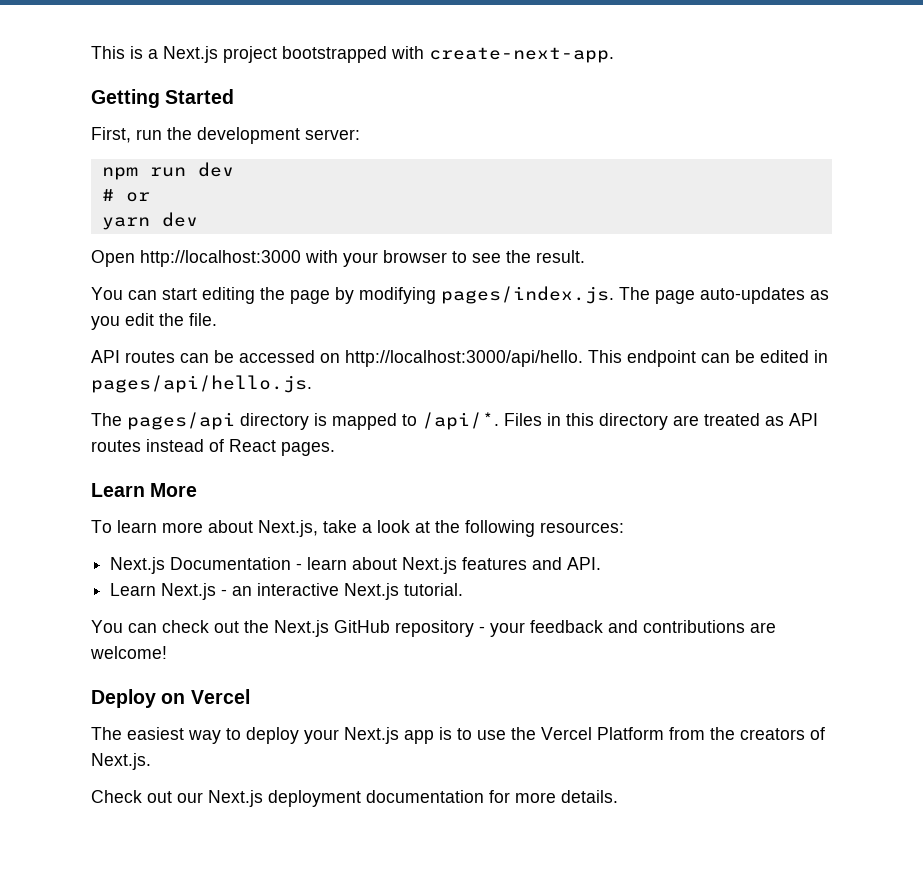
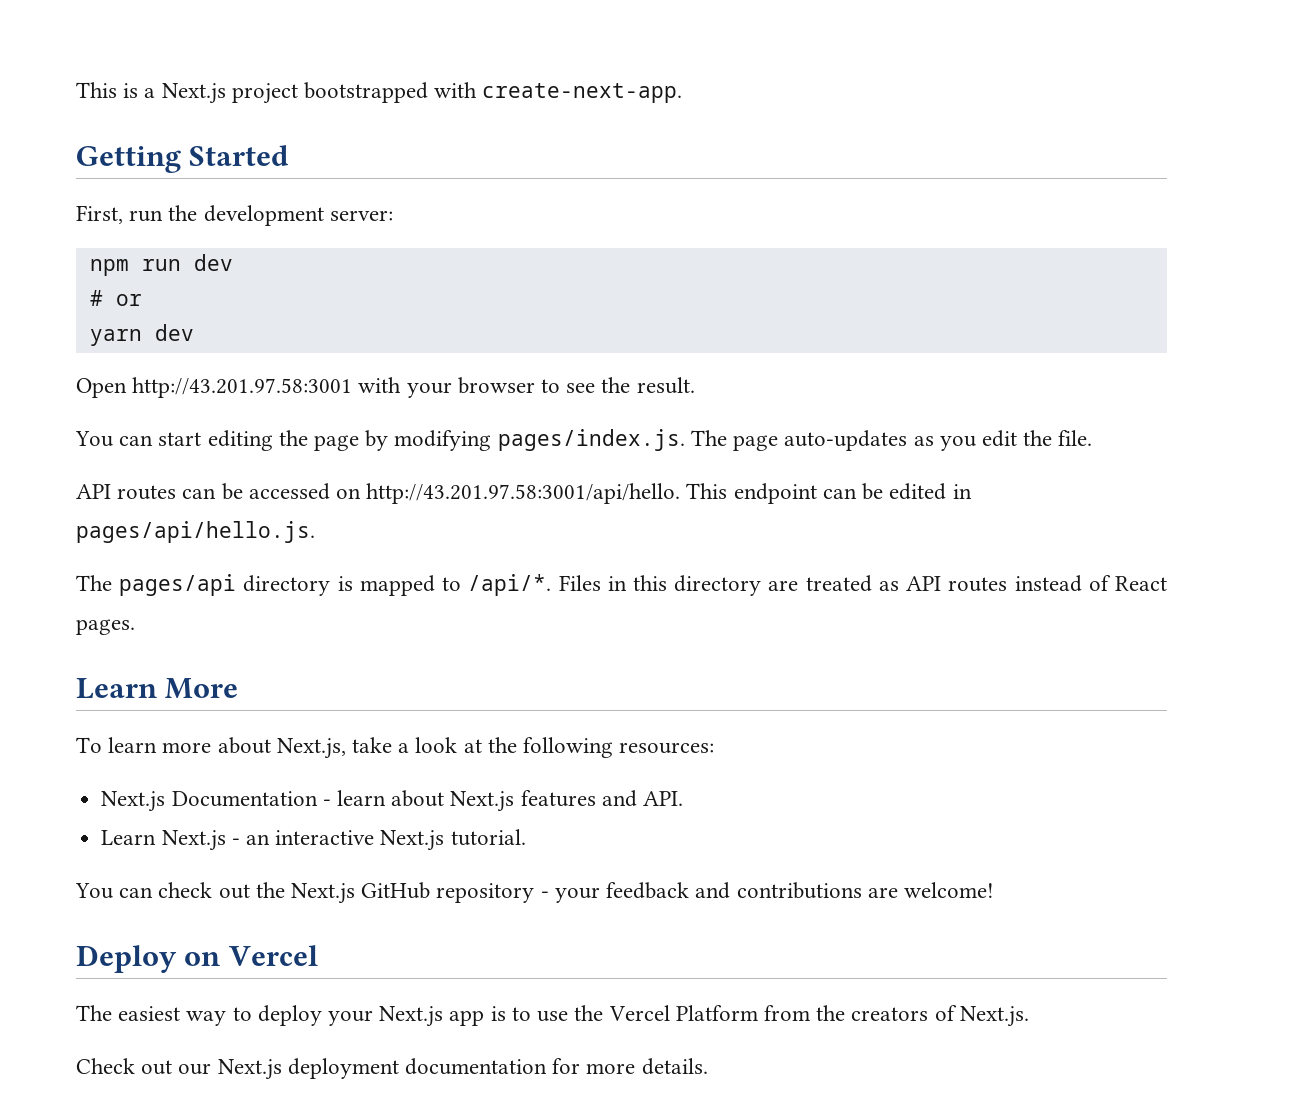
- Open http://localhost:3000 with your browser to see the result.
+ Open http://43.201.97.58:3001 with your browser to see the result.
- API routes can be accessed on http://localhost:3000/api/hello. This endpoint can be edited in pages/api/hello.js.
+ API routes can be accessed on http://43.201.97.58:3001/api/hello. This endpoint can be edited in pages/api/hello.js.

